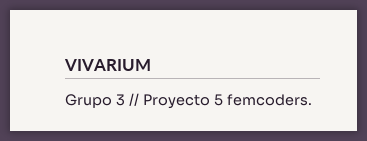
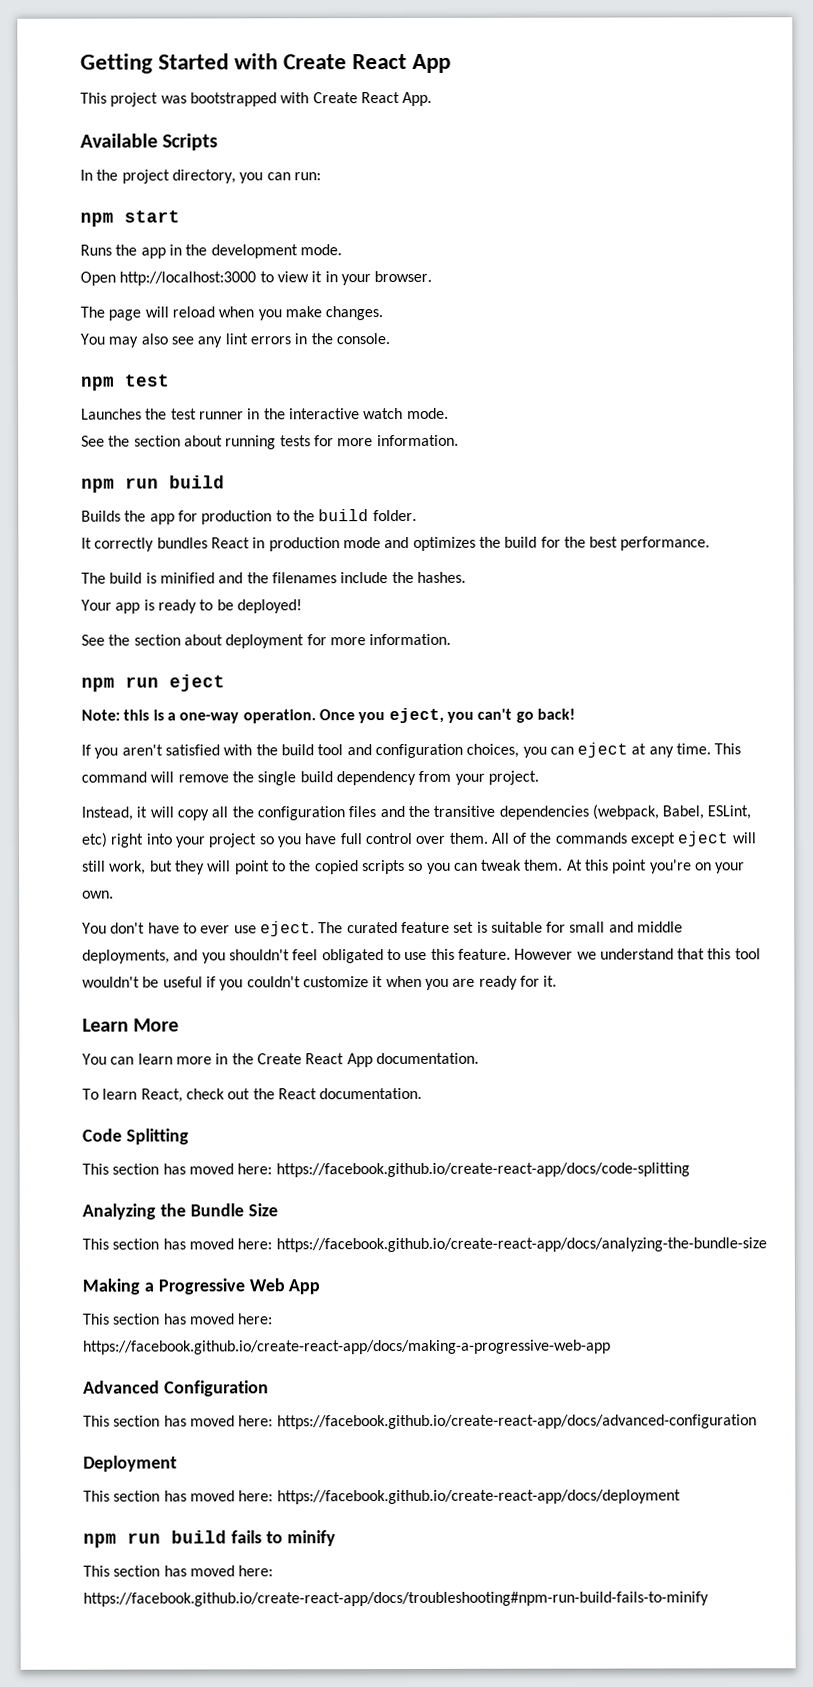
- VIVARIUM
- Grupo 3 // Proyecto 5 femcoders.
+ Getting Started with Create React App
+ This project was bootstrapped with Create React App.
+ Available Scripts
+ In the project directory, you can run:
+ npm start
+ Runs the app in the development mode.
+ Open http://localhost:3000 to view it in your browser.
+ The page will reload when you make changes.
+ You may also see any lint errors in the console.
+ npm test
+ Launches the test runner in the interactive watch mode.
+ See the section about running tests for more information.
+ npm run build
+ Builds the app for production to the build folder.
+ It correctly bundles React in production mode and optimizes the build for the best performance.
+ The build is minified and the filenames include the hashes.
+ Your app is ready to be deployed!
+ See the section about deployment for more information.
+ npm run eject
+ Note: this is a one-way operation. Once you eject, you can't go back!
+ If you aren't satisfied with the build tool and configuration choices, you can eject at any time. This command will remove the single build dependency from your project.
+ Instead, it will copy all the configuration files and the transitive dependencies (webpack, Babel, ESLint, etc) right into your project so you have full control over them. All of the commands except eject will still work, but they will point to the copied scripts so you can tweak them. At this point you're on your own.
+ You don't have to ever use eject. The curated feature set is suitable for small and middle deployments, and you shouldn't feel obligated to use this feature. However we understand that this tool wouldn't be useful if you couldn't customize it when you are ready for it.
+ Learn More
+ You can learn more in the Create React App documentation.
+ To learn React, check out the React documentation.
+ Code Splitting
+ This section has moved here: https://facebook.github.io/create-react-app/docs/code-splitting
+ Analyzing the Bundle Size
+ This section has moved here: https://facebook.github.io/create-react-app/docs/analyzing-the-bundle-size
+ Making a Progressive Web App
+ This section has moved here: https://facebook.github.io/create-react-app/docs/making-a-progressive-web-app
+ Advanced Configuration
+ This section has moved here: https://facebook.github.io/create-react-app/docs/advanced-configuration
+ Deployment
+ This section has moved here: https://facebook.github.io/create-react-app/docs/deployment
+ npm run build fails to minify
+ This section has moved here: https://facebook.github.io/create-react-app/docs/troubleshooting#npm-run-build-fails-to-minify

